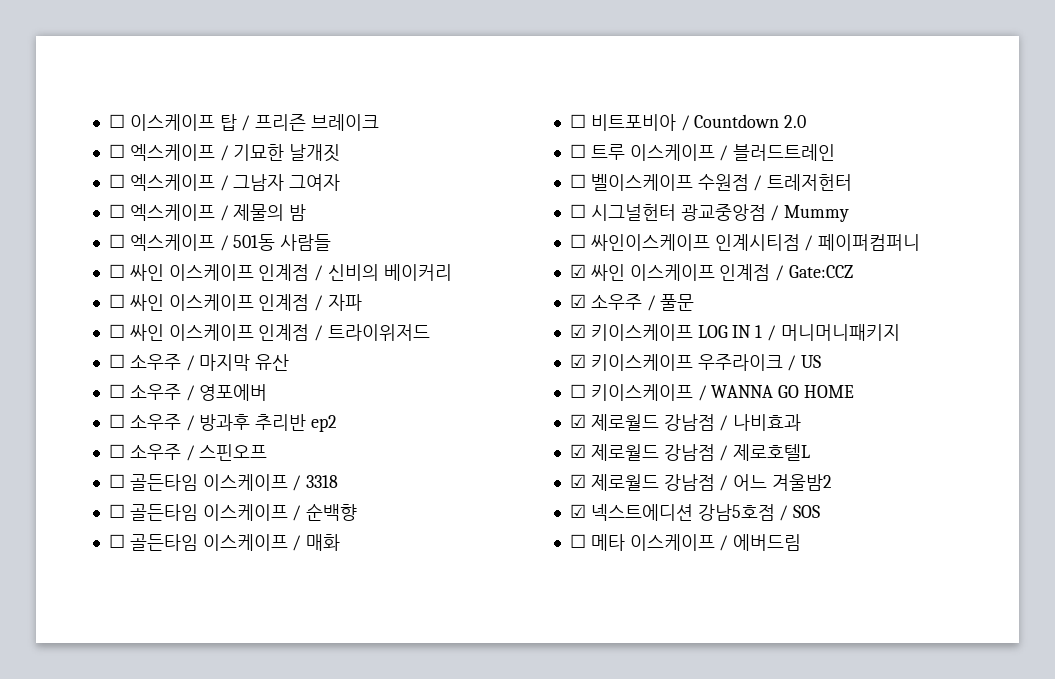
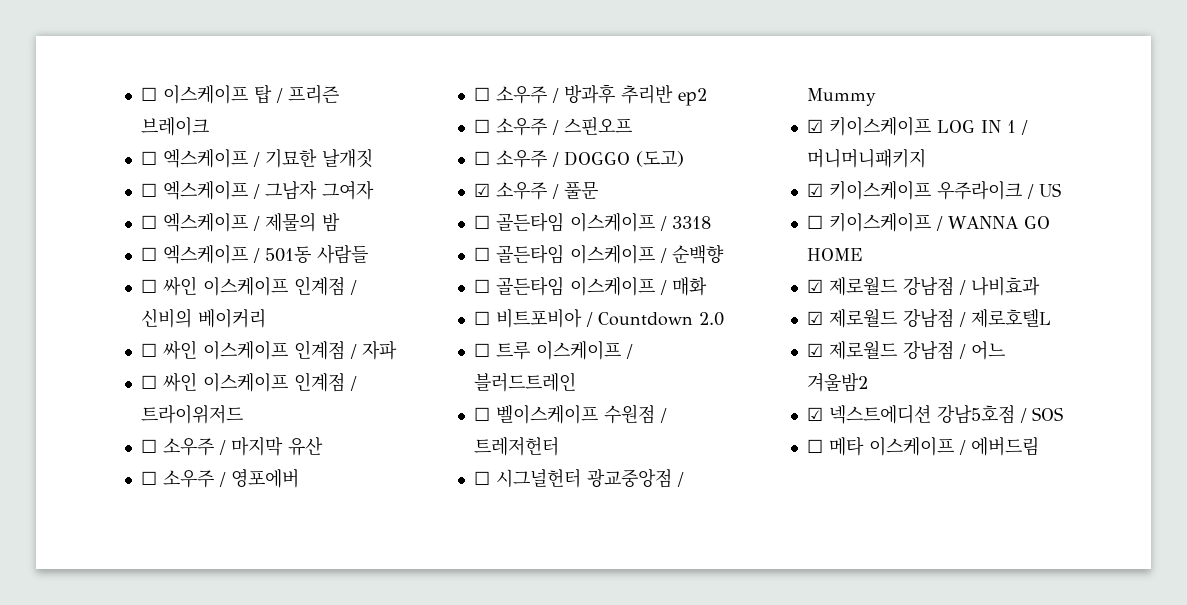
+ ☐ 소우주 / DOGGO (도고)
+ ☑ 소우주 / 풀문
- ☐ 싸인이스케이프 인계시티점 / 페이퍼컴퍼니
- ☑ 싸인 이스케이프 인계점 / Gate:CCZ
- ☑ 소우주 / 풀문

